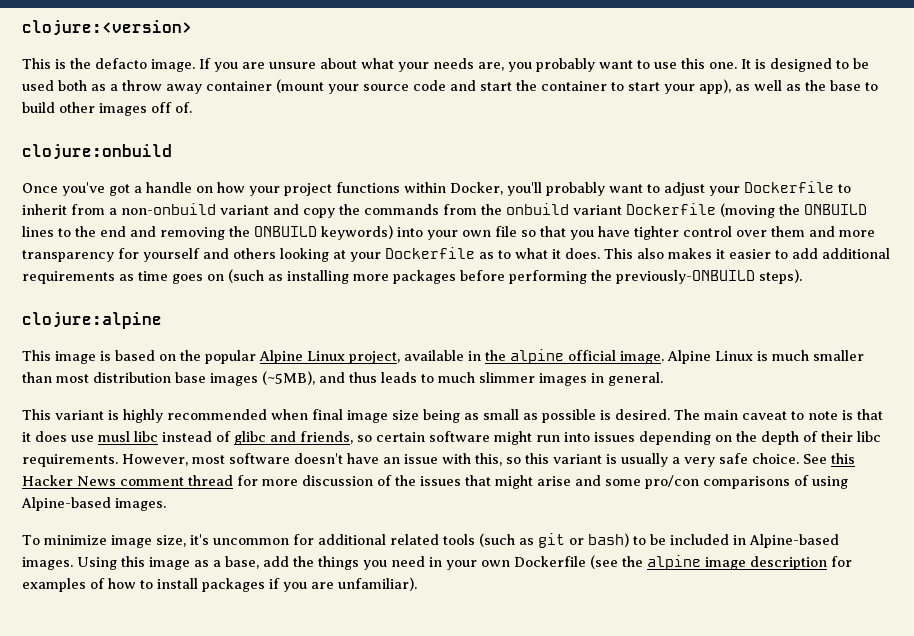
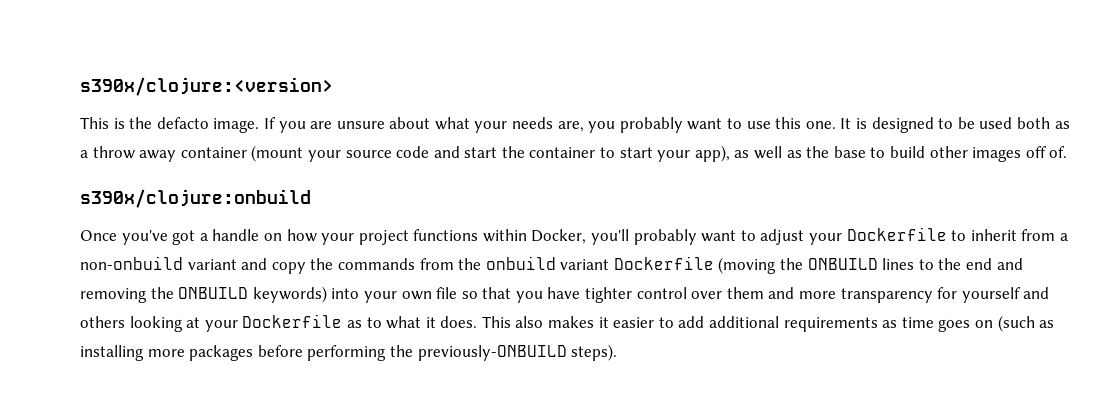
- clojure:<version>
+ s390x/clojure:<version>
- clojure:onbuild
+ s390x/clojure:onbuild
- clojure:alpine
- This image is based on the popular Alpine Linux project, available in the alpine official image. Alpine Linux is much smaller than most distribution base images (~5MB), and thus leads to much slimmer images in general.
- This variant is highly recommended when final image size being as small as possible is desired. The main caveat to note is that it does use musl libc instead of glibc and friends, so certain software might run into issues depending on the depth of their libc requirements. However, most software doesn't have an issue with this, so this variant is usually a very safe choice. See this Hacker News comment thread for more discussion of the issues that might arise and some pro/con comparisons of using Alpine-based images.
- To minimize image size, it's uncommon for additional related tools (such as git or bash) to be included in Alpine-based images. Using this image as a base, add the things you need in your own Dockerfile (see the alpine image description for examples of how to install packages if you are unfamiliar).

